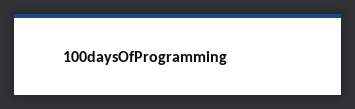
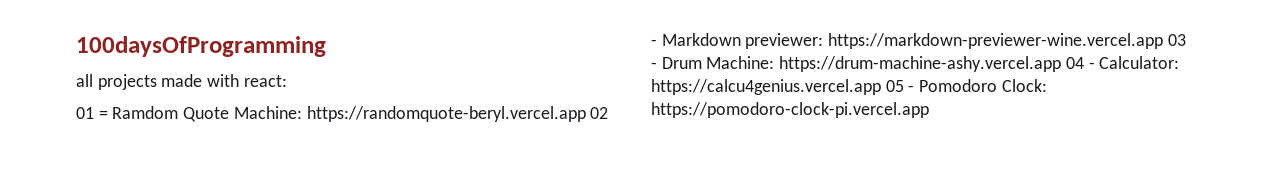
+ all projects made with react:
+ 01 = Ramdom Quote Machine: https://randomquote-beryl.vercel.app 02 - Markdown previewer: https://markdown-previewer-wine.vercel.app 03 - Drum Machine: https://drum-machine-ashy.vercel.app 04 - Calculator: https://calcu4genius.vercel.app 05 - Pomodoro Clock: https://pomodoro-clock-pi.vercel.app

